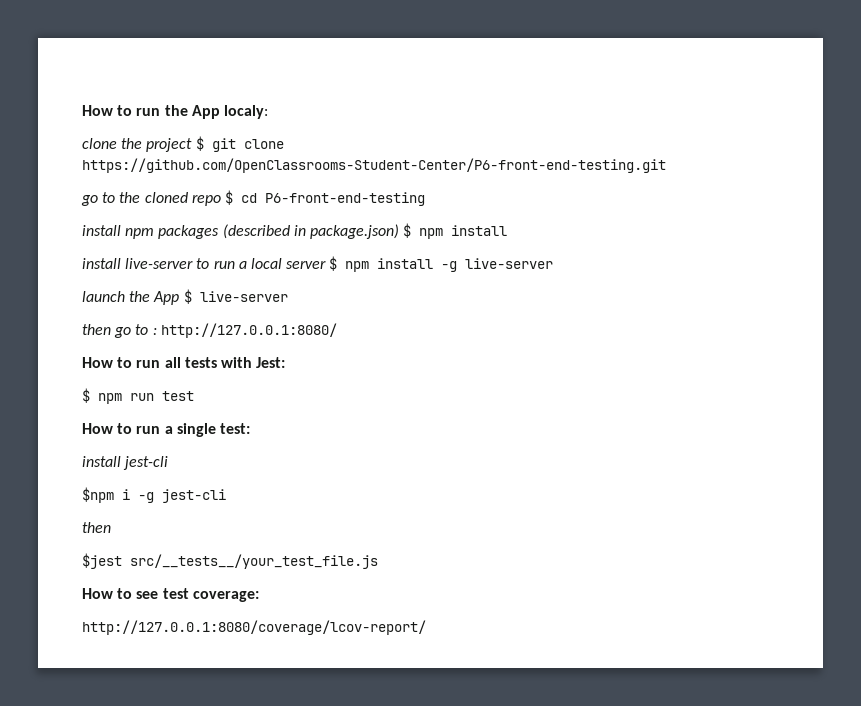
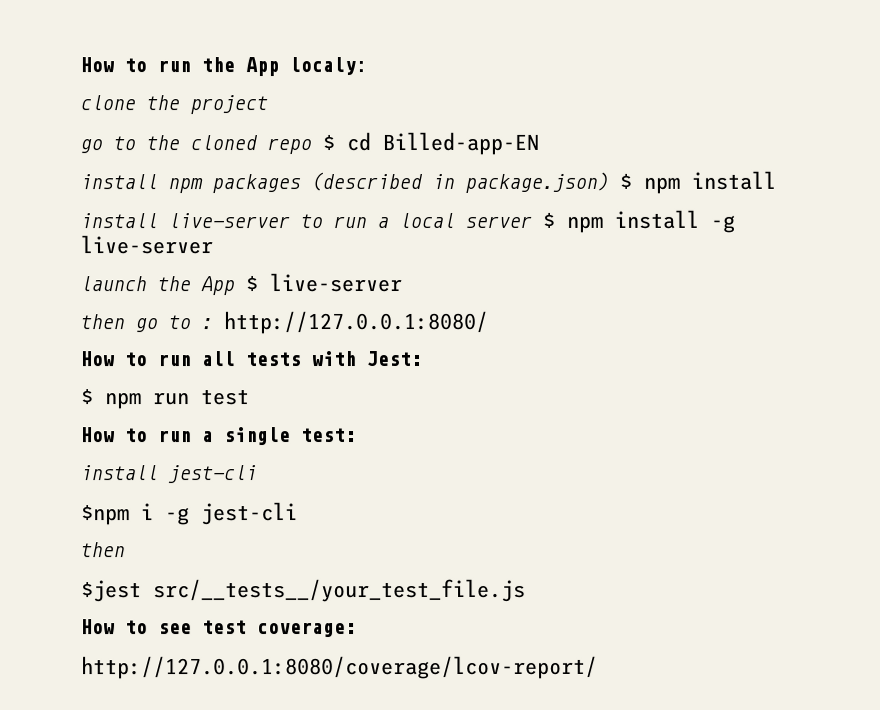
- clone the project $ git clone https://github.com/OpenClassrooms-Student-Center/P6-front-end-testing.git
+ clone the project
- go to the cloned repo $ cd P6-front-end-testing
+ go to the cloned repo $ cd Billed-app-EN

